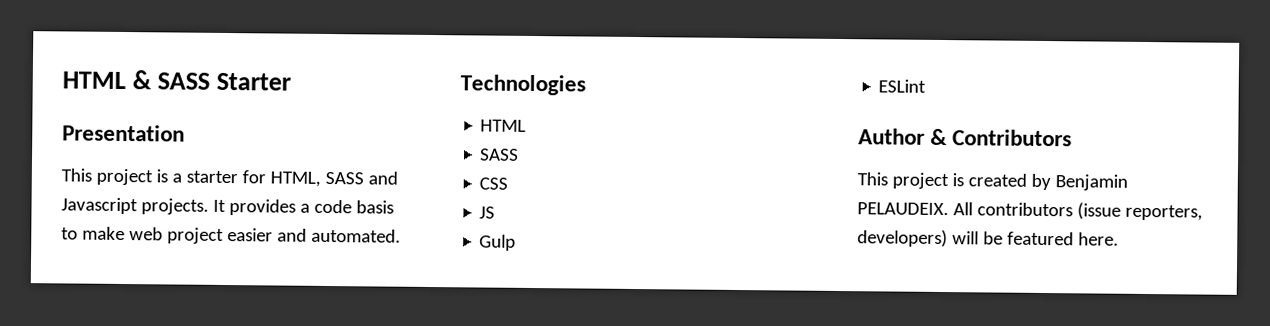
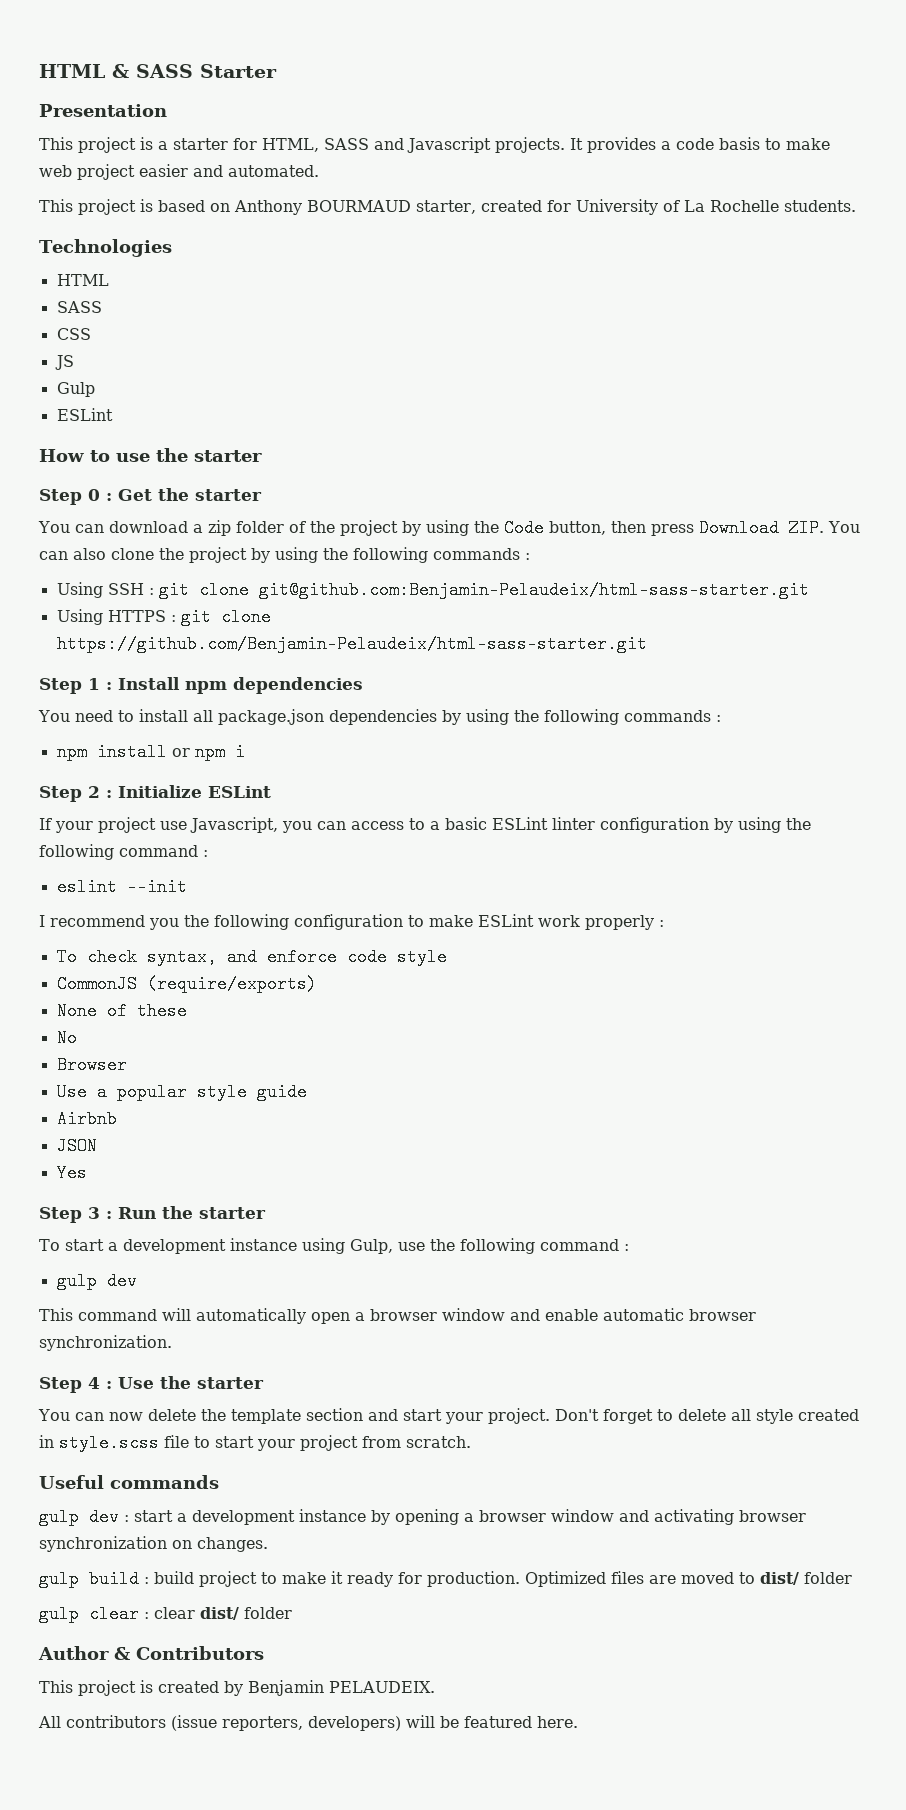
+ This project is based on Anthony BOURMAUD starter, created for University of La Rochelle students.
+ How to use the starter
+ Step 0 : Get the starter
+ You can download a zip folder of the project by using the Code button, then press Download ZIP. You can also clone the project by using the following commands :
+ Using SSH : git clone git@github.com:Benjamin-Pelaudeix/html-sass-starter.git
+ Using HTTPS : git clone https://github.com/Benjamin-Pelaudeix/html-sass-starter.git
+ Step 1 : Install npm dependencies
+ You need to install all package.json dependencies by using the following commands :
+ npm install or npm i
+ Step 2 : Initialize ESLint
+ If your project use Javascript, you can access to a basic ESLint linter configuration by using the following command :
+ eslint --init
+ I recommend you the following configuration to make ESLint work properly :
+ To check syntax, and enforce code style
+ CommonJS (require/exports)
+ None of these
+ No
+ Browser
+ Use a popular style guide
+ Airbnb
+ JSON
+ Yes
+ Step 3 : Run the starter
+ To start a development instance using Gulp, use the following command :
+ gulp dev
+ This command will automatically open a browser window and enable automatic browser synchronization.
+ Step 4 : Use the starter
+ You can now delete the template section and start your project. Don't forget to delete all style created in style.scss file to start your project from scratch.
+ Useful commands
+ gulp dev : start a development instance by opening a browser window and activating browser synchronization on changes.
+ gulp build : build project to make it ready for production. Optimized files are moved to dist/ folder
+ gulp clear : clear dist/ folder
- This project is created by Benjamin PELAUDEIX. All contributors (issue reporters, developers) will be featured here.
+ This project is created by Benjamin PELAUDEIX.
+ All contributors (issue reporters, developers) will be featured here.

